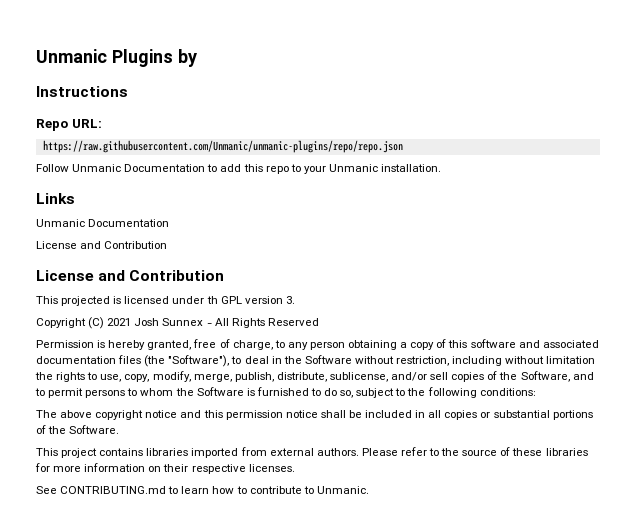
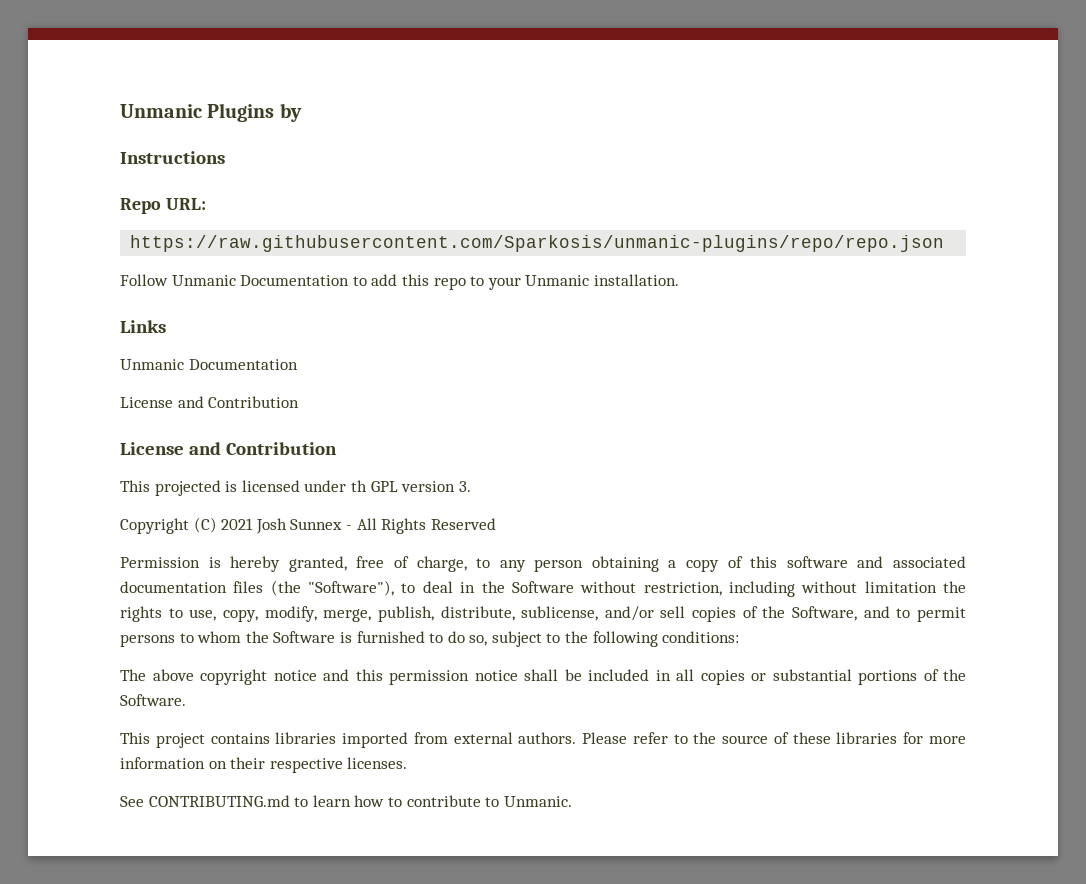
- https://raw.githubusercontent.com/Unmanic/unmanic-plugins/repo/repo.json
+ https://raw.githubusercontent.com/Sparkosis/unmanic-plugins/repo/repo.json

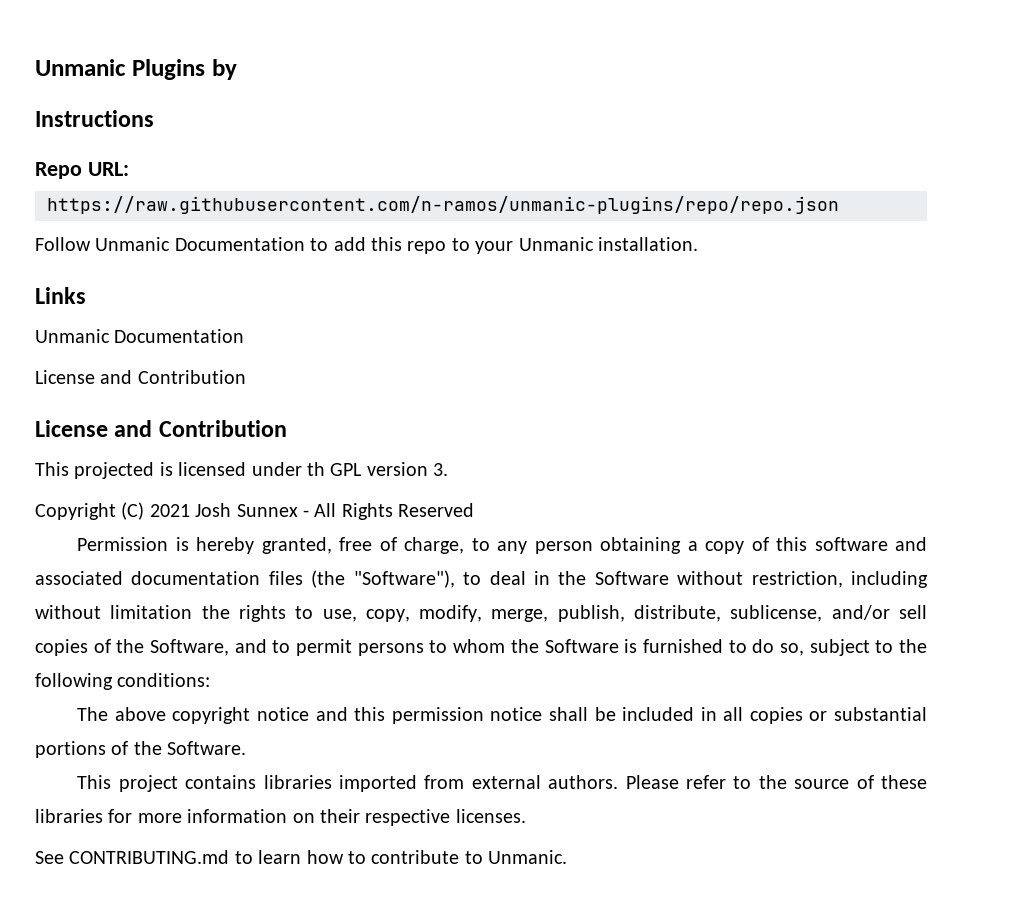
- https://raw.githubusercontent.com/Sparkosis/unmanic-plugins/repo/repo.json
+ https://raw.githubusercontent.com/n-ramos/unmanic-plugins/repo/repo.json

